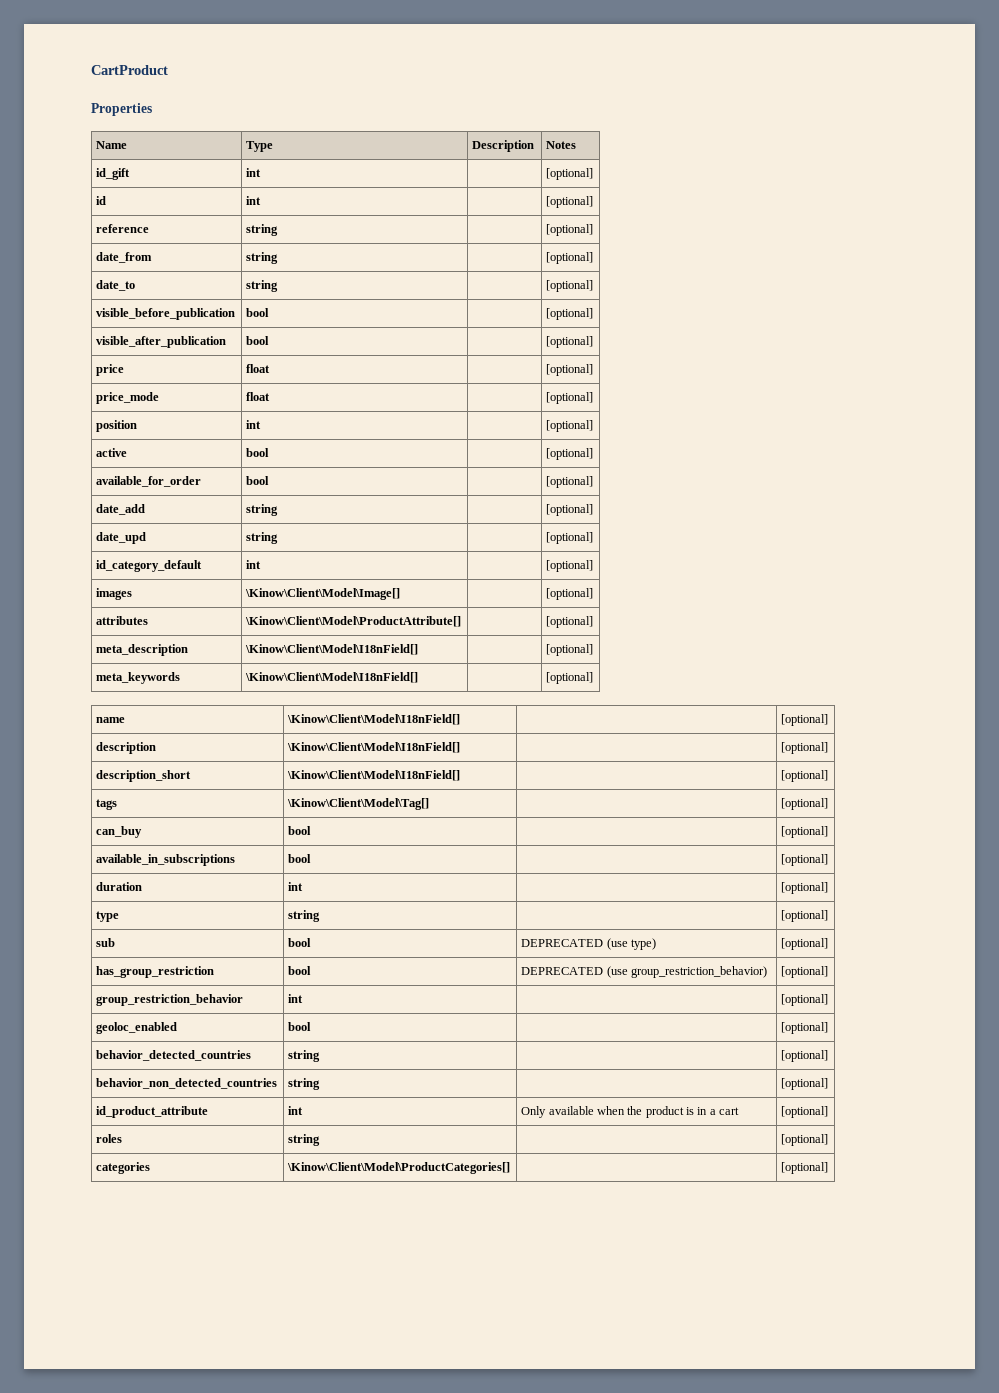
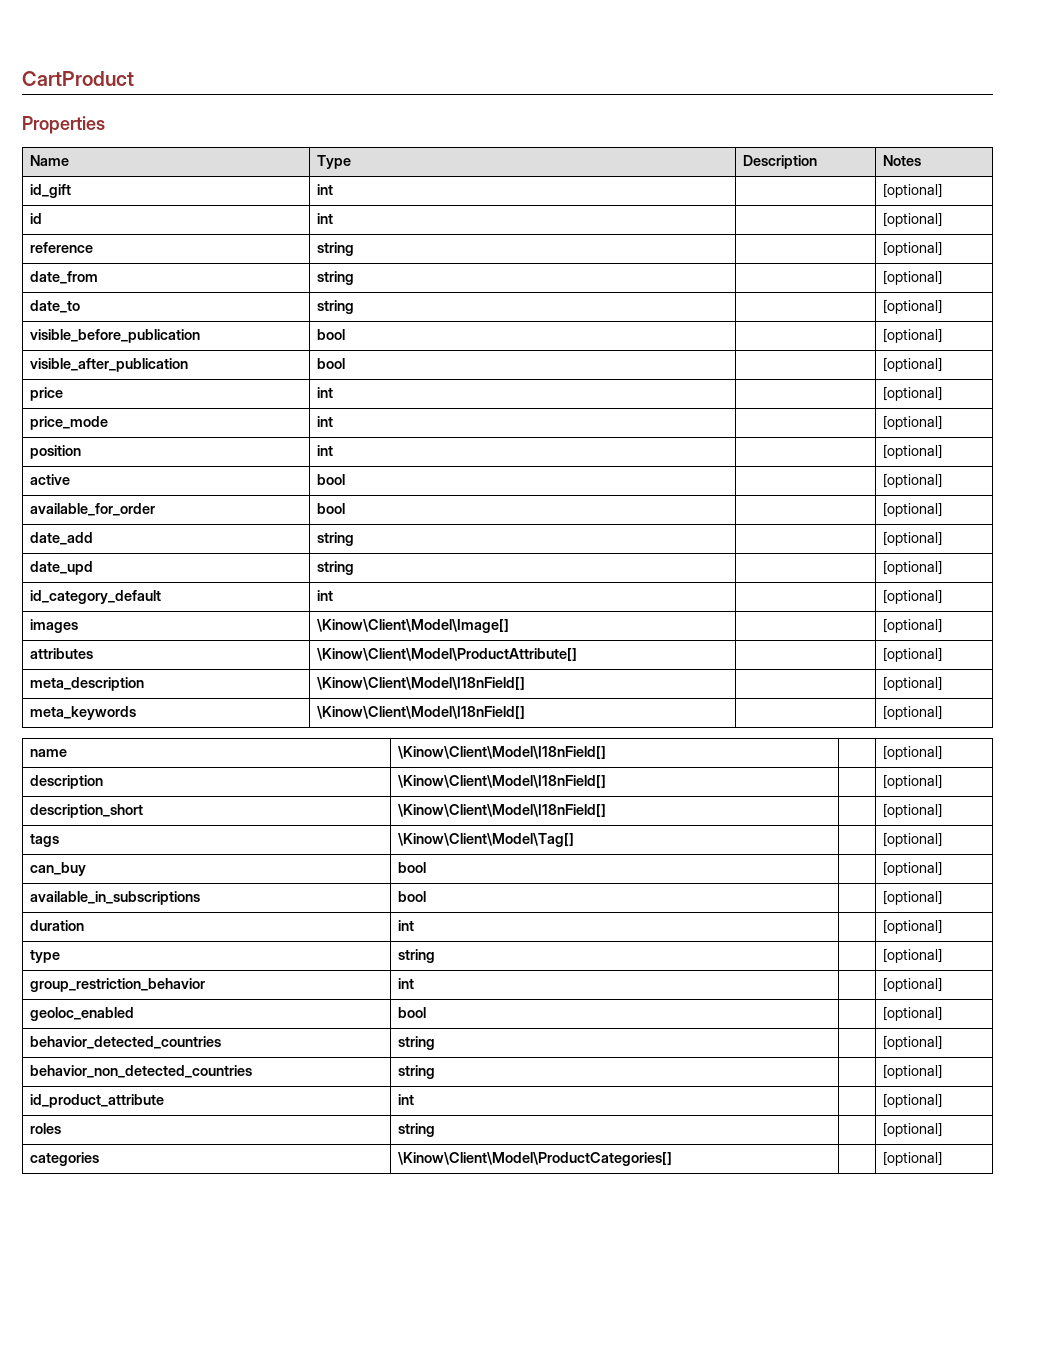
- price | float | | [optional]
+ price | int | | [optional]
- price_mode | float | | [optional]
+ price_mode | int | | [optional]
- sub | bool | DEPRECATED (use type) | [optional]
- has_group_restriction | bool | DEPRECATED (use group_restriction_behavior) | [optional]
- id_product_attribute | int | Only available when the product is in a cart | [optional]
+ id_product_attribute | int | | [optional]

